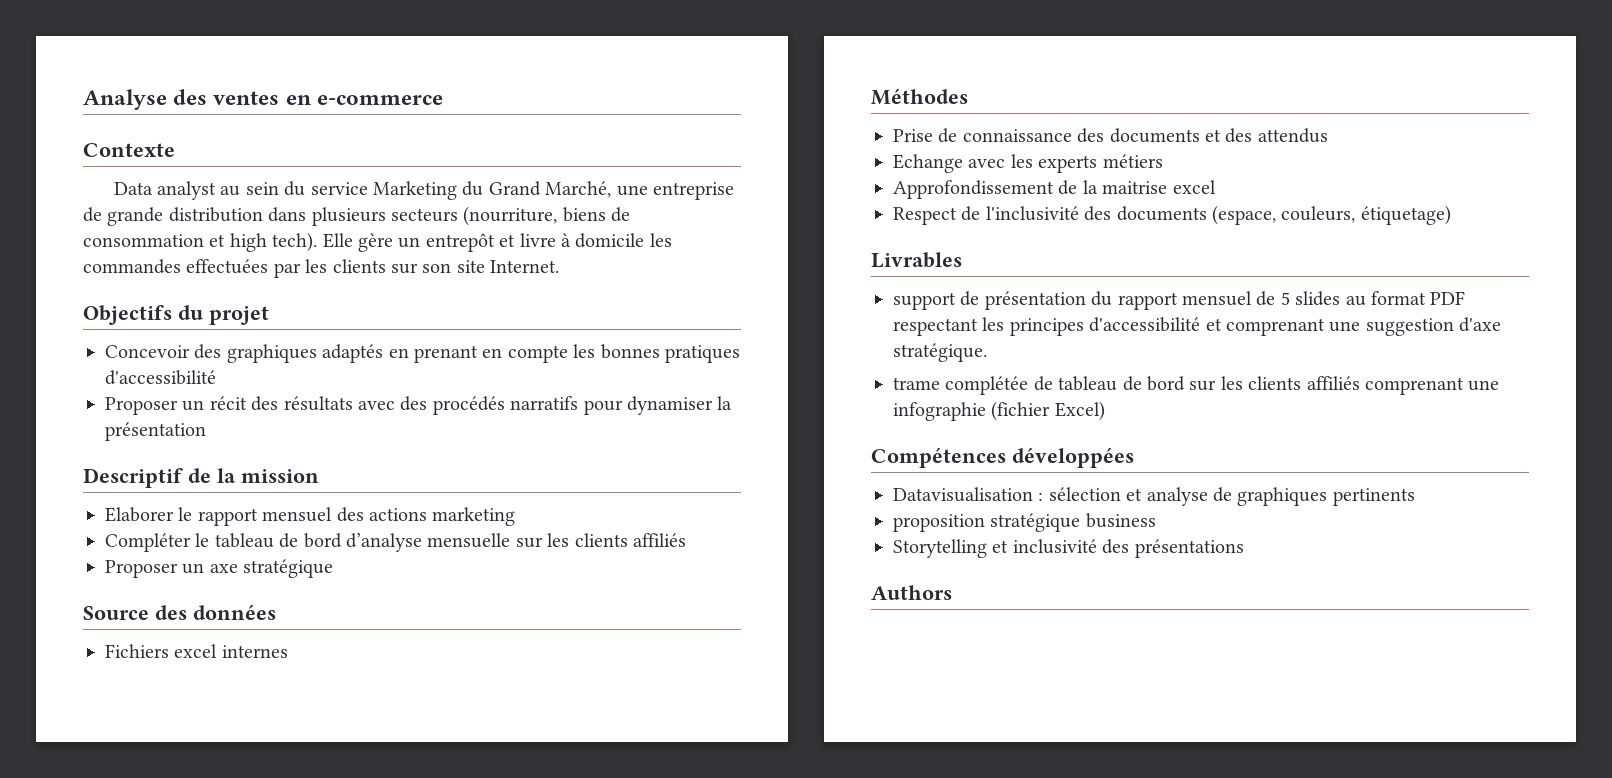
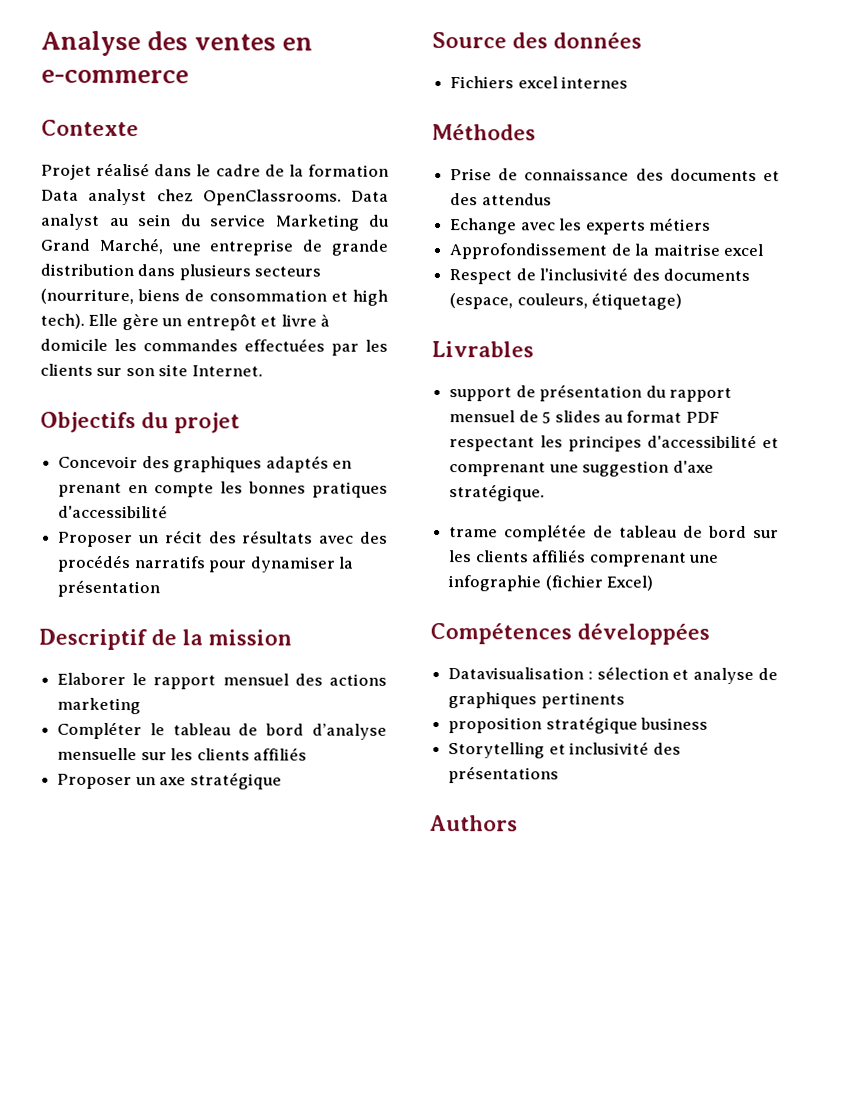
+ Projet réalisé dans le cadre de la formation Data analyst chez OpenClassrooms.

